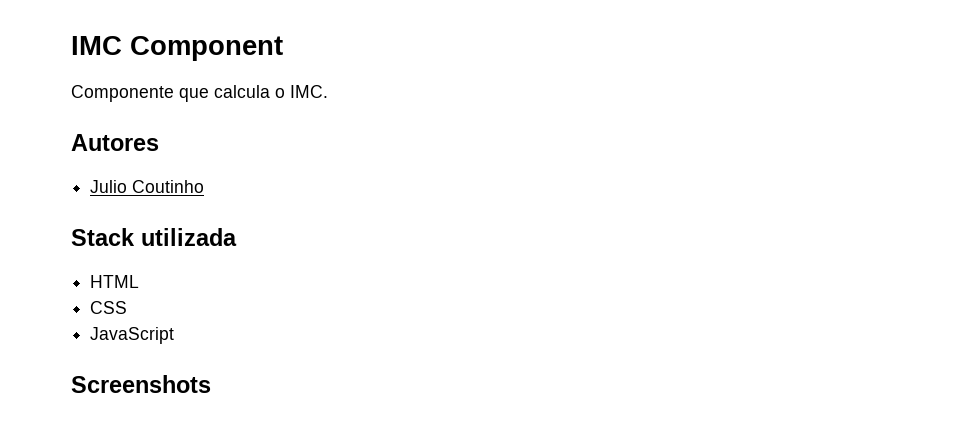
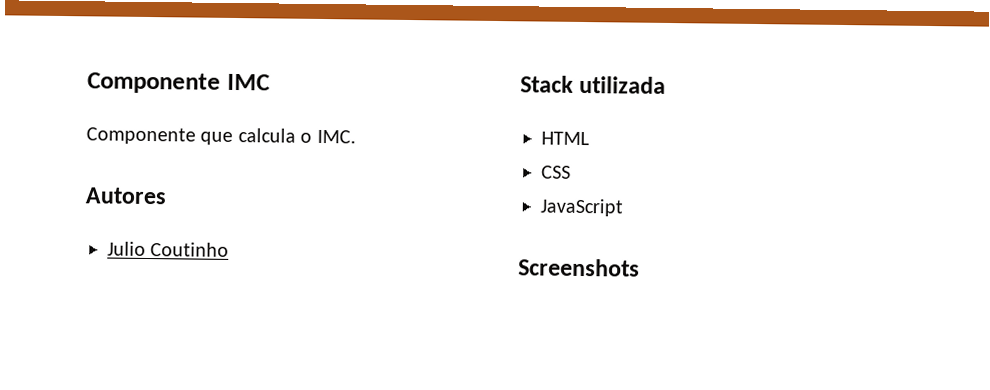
- IMC Component
+ Componente IMC

